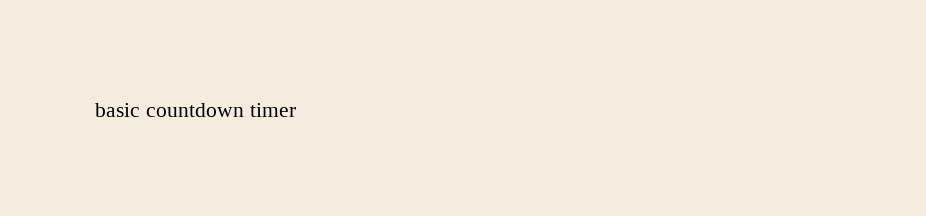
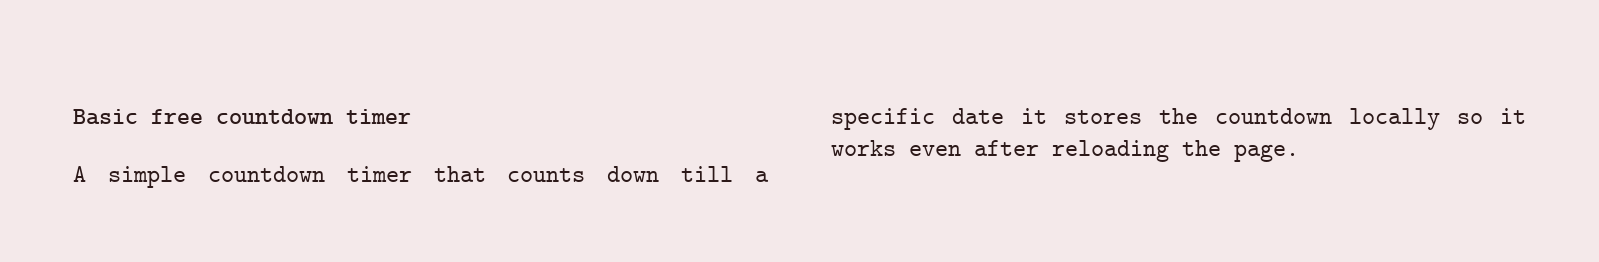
- basic countdown timer
+ Basic free countdown timer
+ A simple countdown timer that counts down till a specific date it stores the countdown locally so it works even after reloading the page.

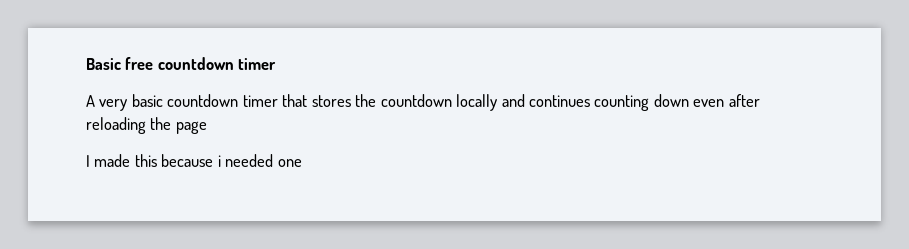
- A simple countdown timer that counts down till a specific date it stores the countdown locally so it works even after reloading the page.
+ A very basic countdown timer that stores the countdown locally and continues counting down even after reloading the page
+ I made this because i needed one

